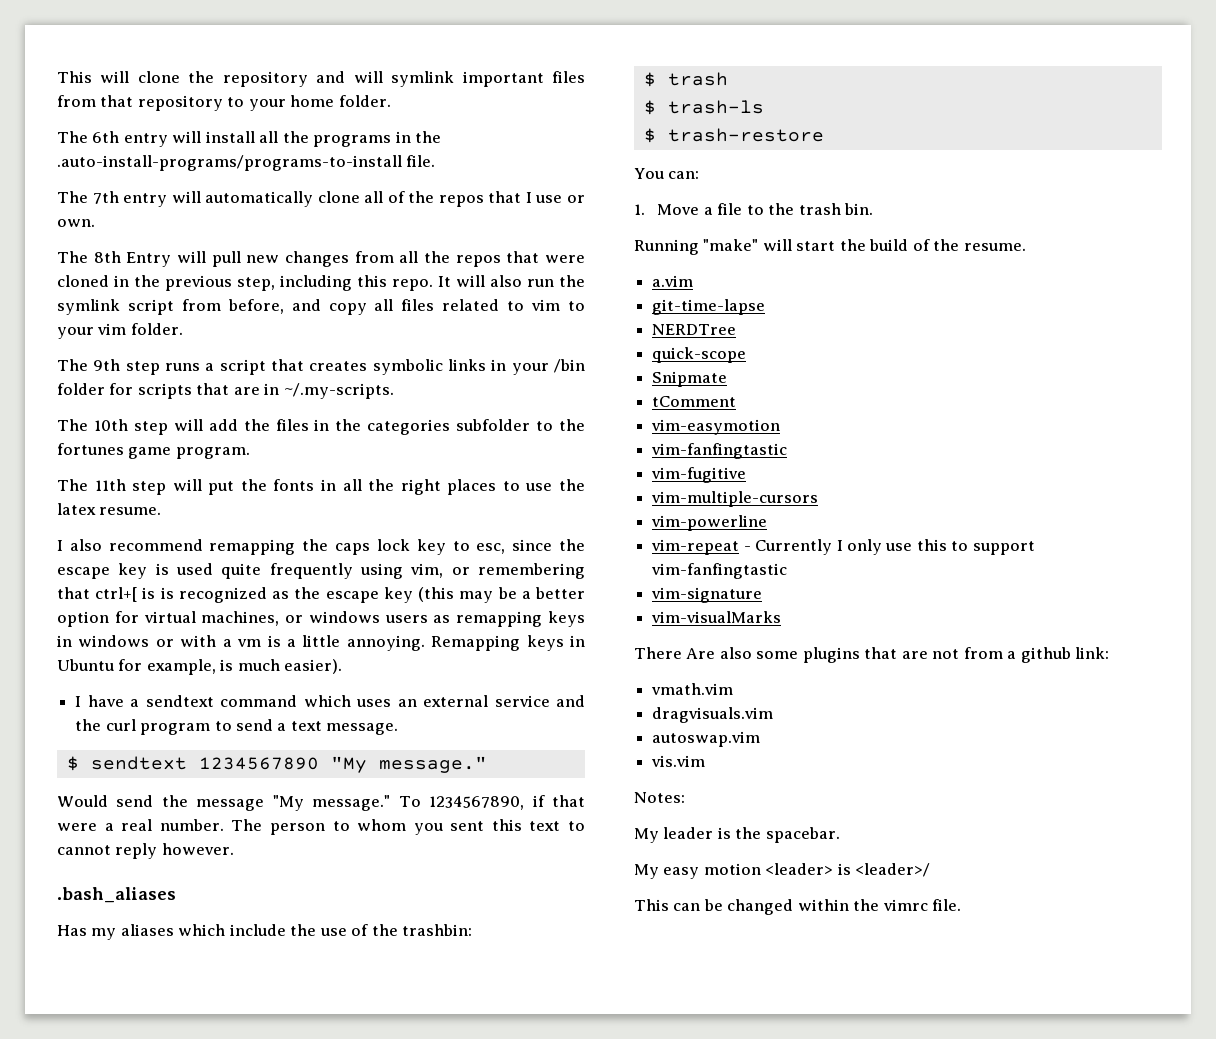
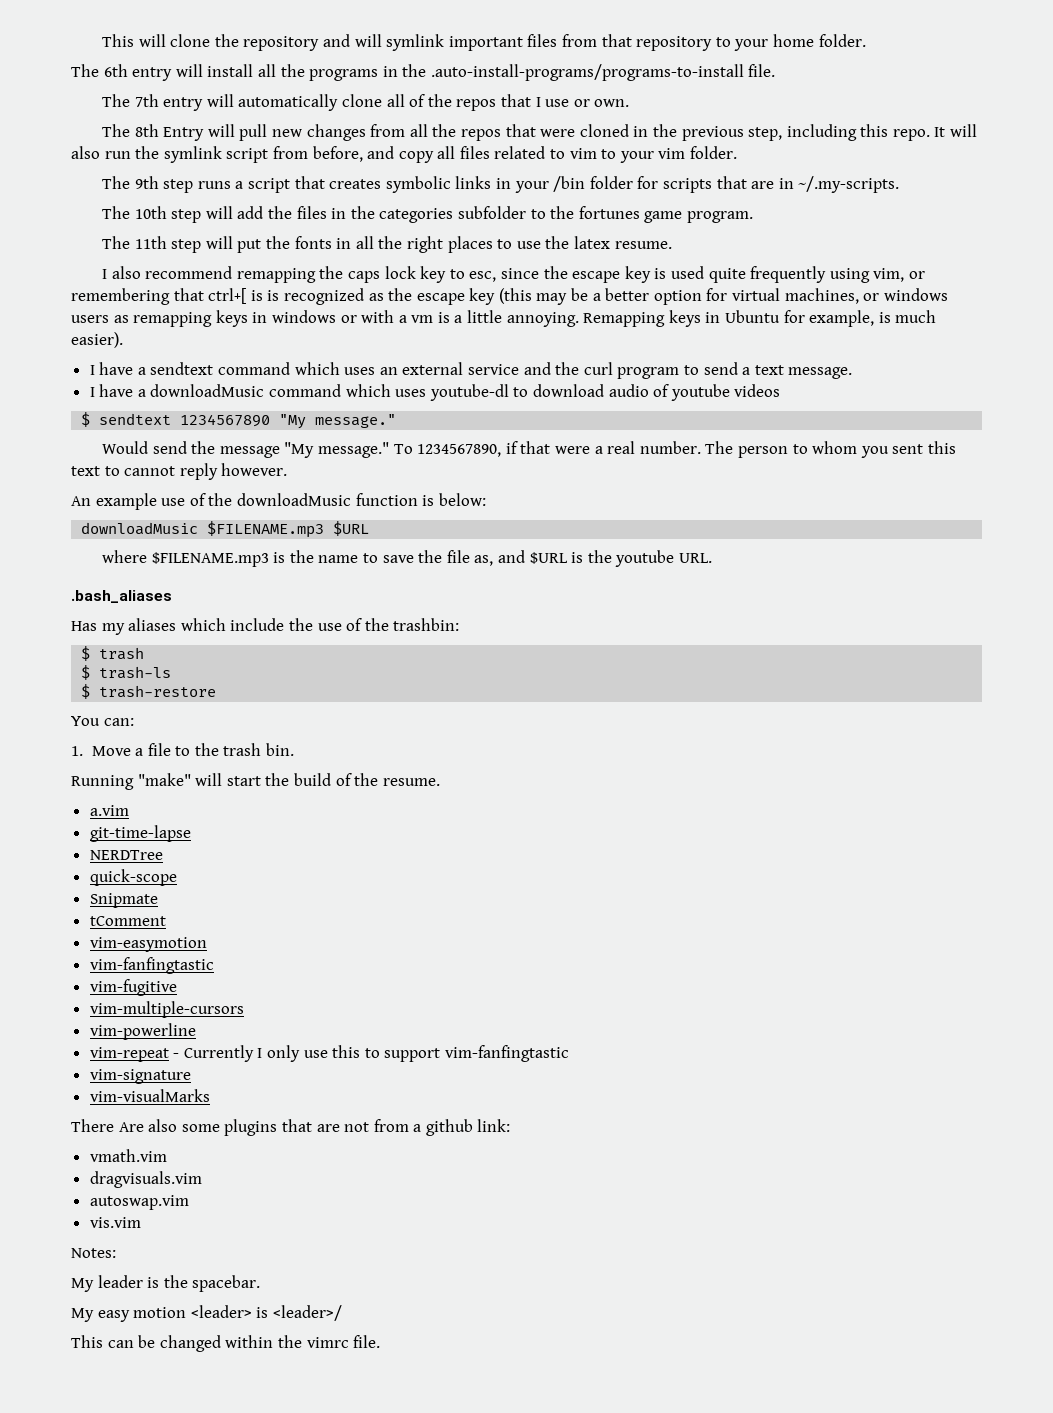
+ I have a downloadMusic command which uses youtube-dl to download audio of youtube videos
+ An example use of the downloadMusic function is below:
+ downloadMusic $FILENAME.mp3 $URL
+ where $FILENAME.mp3 is the name to save the file as, and $URL is the youtube URL.

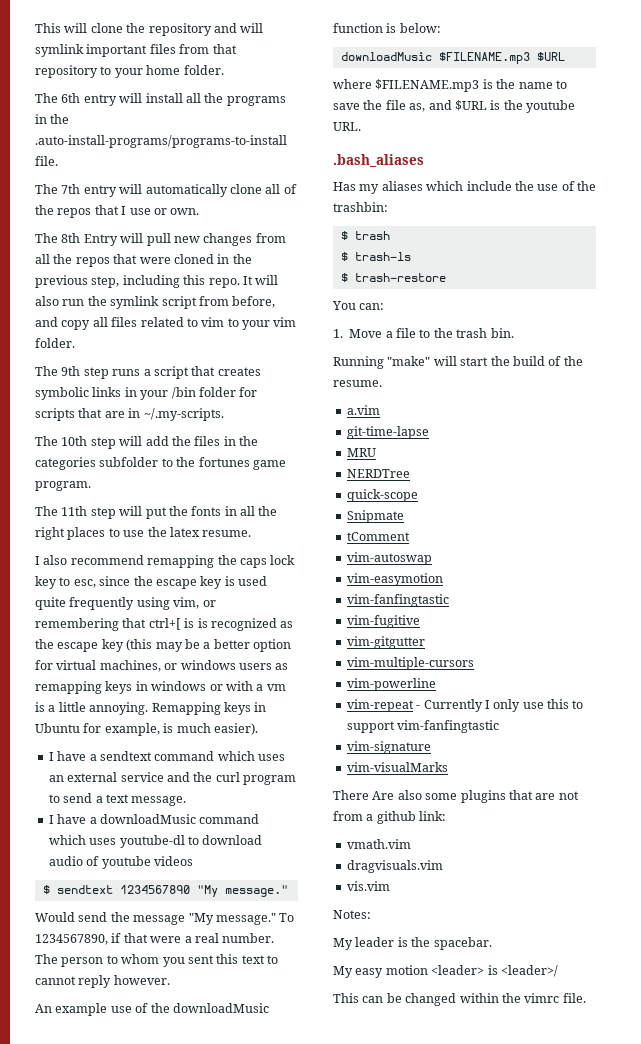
+ MRU
+ vim-autoswap
+ vim-gitgutter
- autoswap.vim

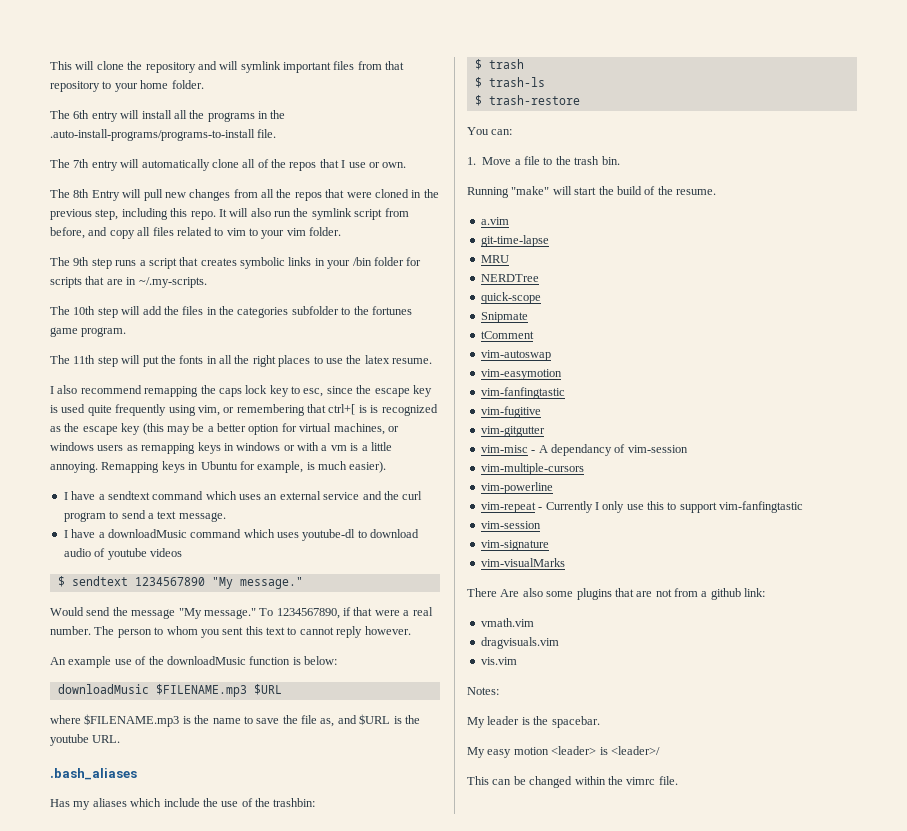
+ vim-misc - A dependancy of vim-session
  vim-repeat - Currently I only use this to support vim-fanfingtastic
+ vim-session

